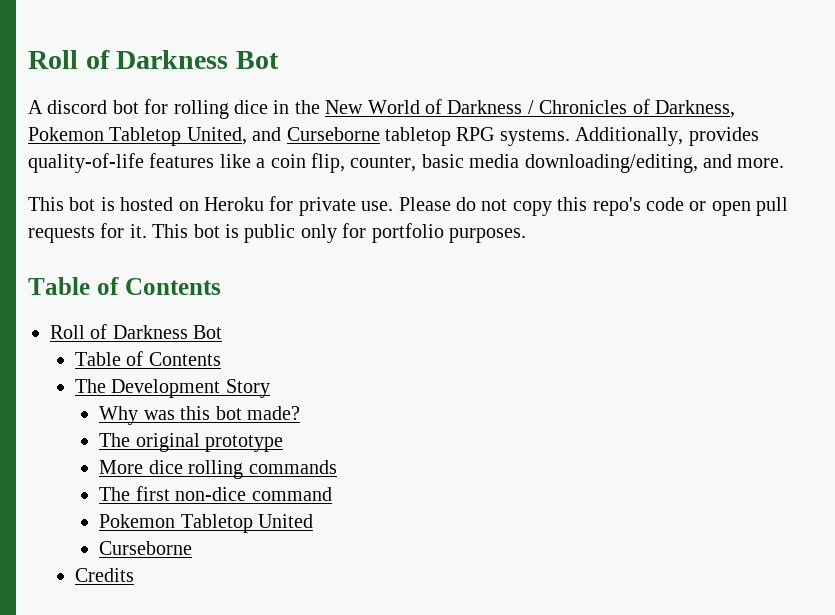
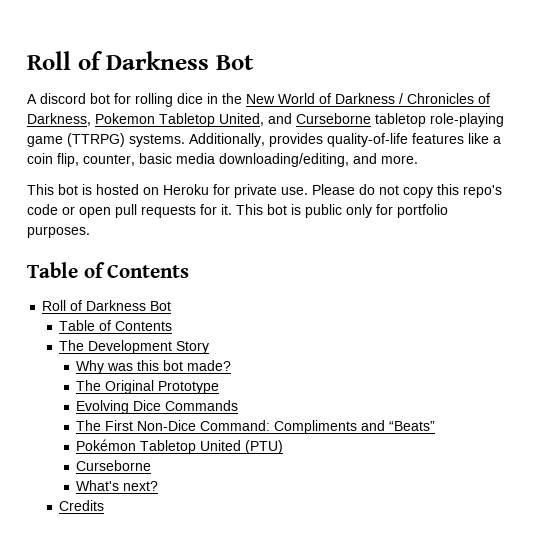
- A discord bot for rolling dice in the New World of Darkness / Chronicles of Darkness, Pokemon Tabletop United, and Curseborne tabletop RPG systems.
+ A discord bot for rolling dice in the New World of Darkness / Chronicles of Darkness, Pokemon Tabletop United, and Curseborne tabletop role-playing game (TTRPG) systems.
- The original prototype
- More dice rolling commands
- The first non-dice command
- Pokemon Tabletop United
+ The Original Prototype
+ Evolving Dice Commands
+ The First Non-Dice Command: Compliments and “Beats”
+ Pokémon Tabletop United (PTU)
  Curseborne
+ What's next?

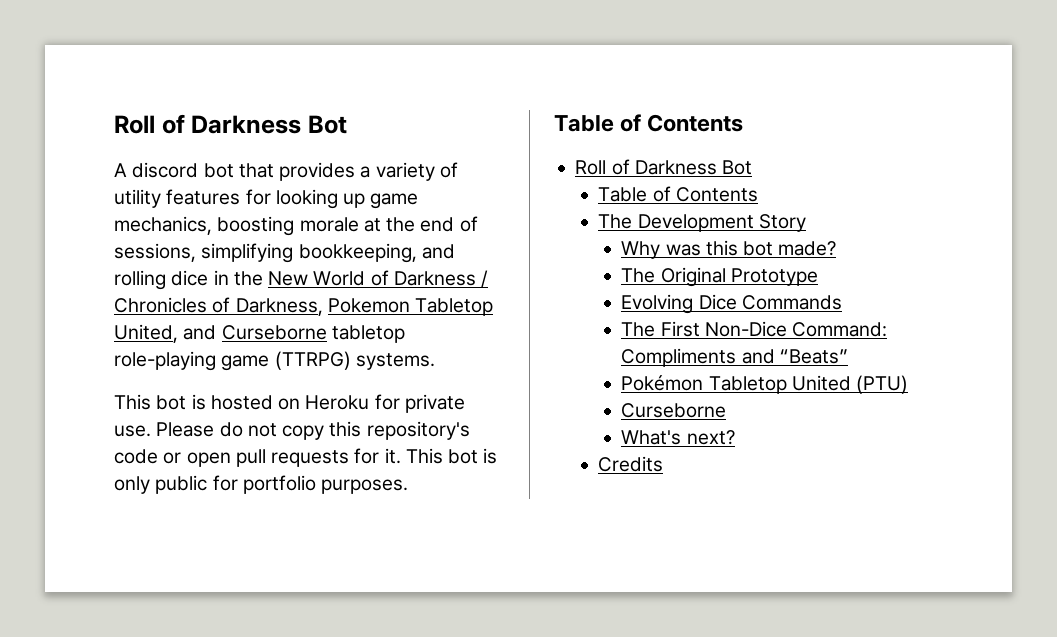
- A discord bot for rolling dice in the New World of Darkness / Chronicles of Darkness, Pokemon Tabletop United, and Curseborne tabletop role-playing game (TTRPG) systems. Additionally, provides quality-of-life features like a coin flip, counter, basic media downloading/editing, and more.
+ A discord bot that provides a variety of utility features for looking up game mechanics, boosting morale at the end of sessions, simplifying bookkeeping, and rolling dice in the New World of Darkness / Chronicles of Darkness, Pokemon Tabletop United, and Curseborne tabletop role-playing game (TTRPG) systems.
- Please do not copy this repo's code or open pull requests for it.
+ Please do not copy this repository's code or open pull requests for it.
- This bot is public only for portfolio purposes.
+ This bot is only public for portfolio purposes.

